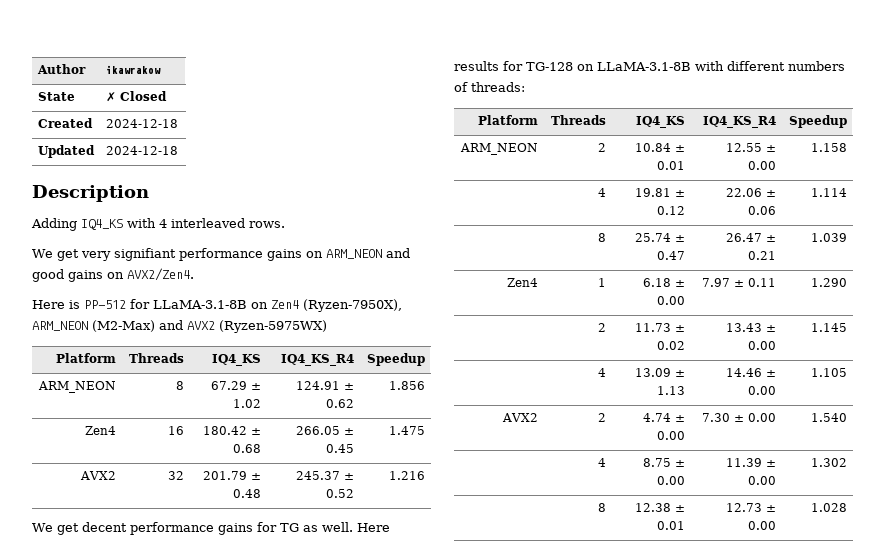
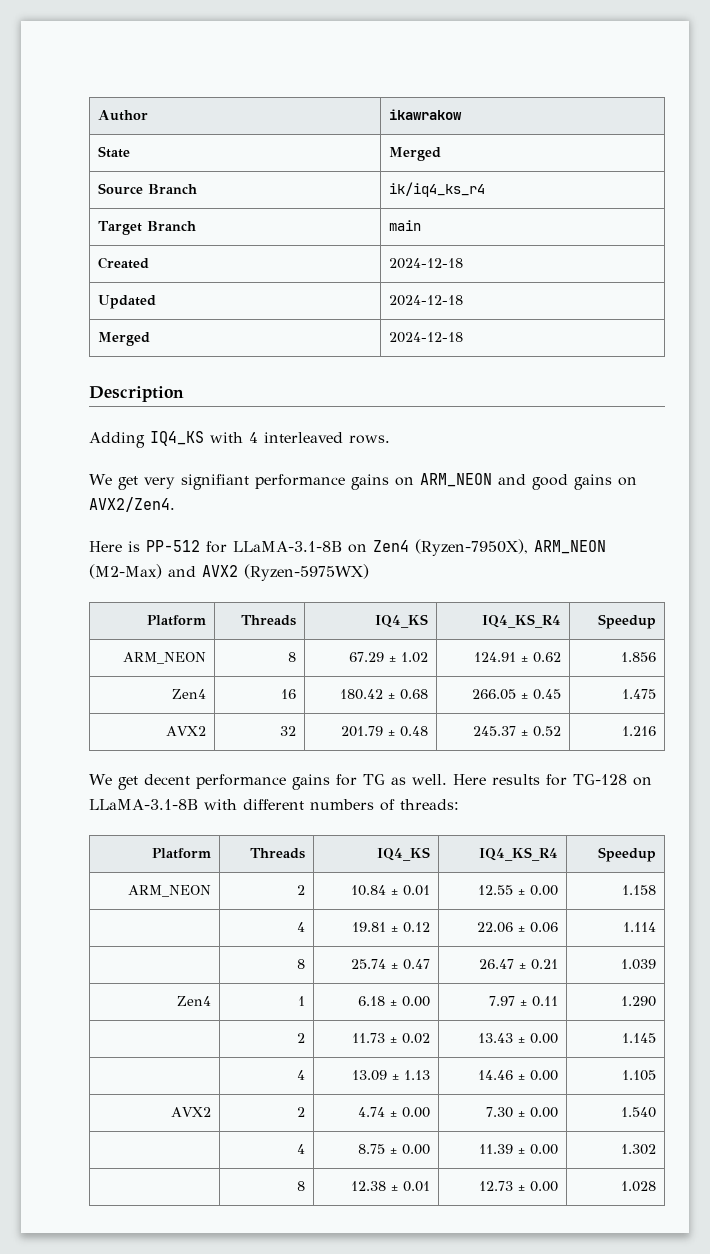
- State | ✗ Closed
+ State | Merged
+ Source Branch | ik/iq4_ks_r4
+ Target Branch | main
+ Merged | 2024-12-18

